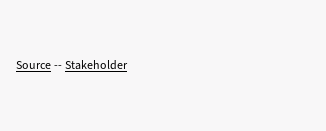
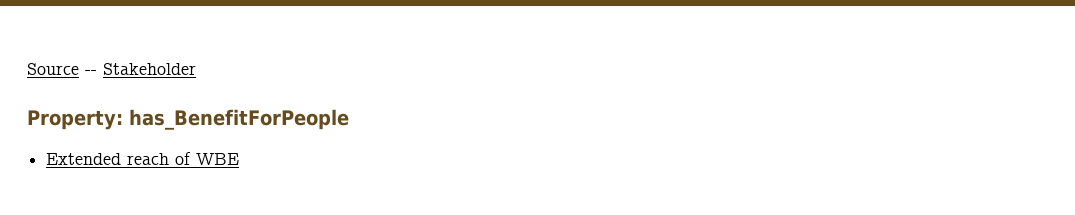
+ Property: has_BenefitForPeople
+ Extended reach of WBE

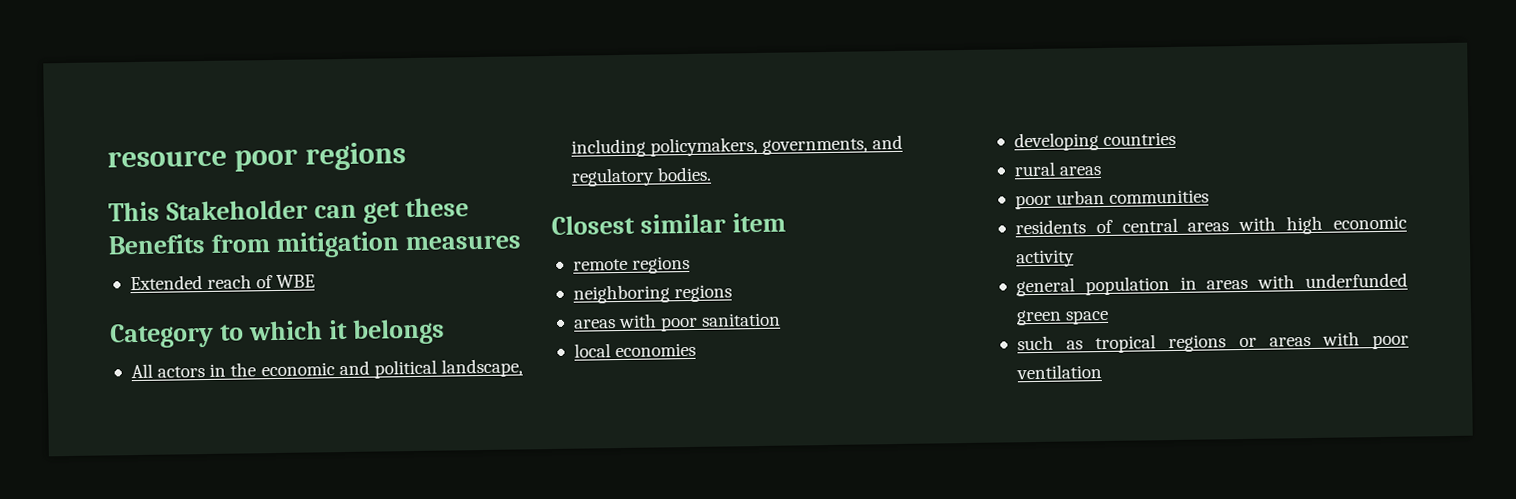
- Source -- Stakeholder
- Property: has_BenefitForPeople
+ resource poor regions
+ This Stakeholder can get these Benefits from mitigation measures
  Extended reach of WBE
+ Category to which it belongs
+ All actors in the economic and political landscape, including policymakers, governments, and regulatory bodies.
+ Closest similar item
+ remote regions
+ neighboring regions
+ areas with poor sanitation
+ local economies
+ developing countries
+ rural areas
+ poor urban communities
+ residents of central areas with high economic activity
+ general population in areas with underfunded green space
+ such as tropical regions or areas with poor ventilation

